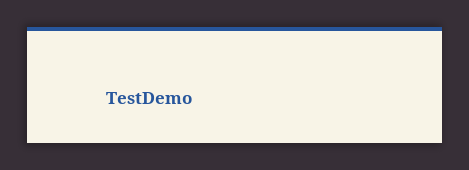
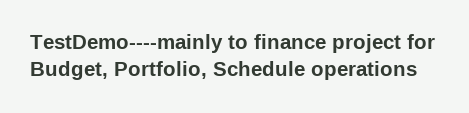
- TestDemo
+ TestDemo----mainly to finance project for Budget, Portfolio, Schedule operations

